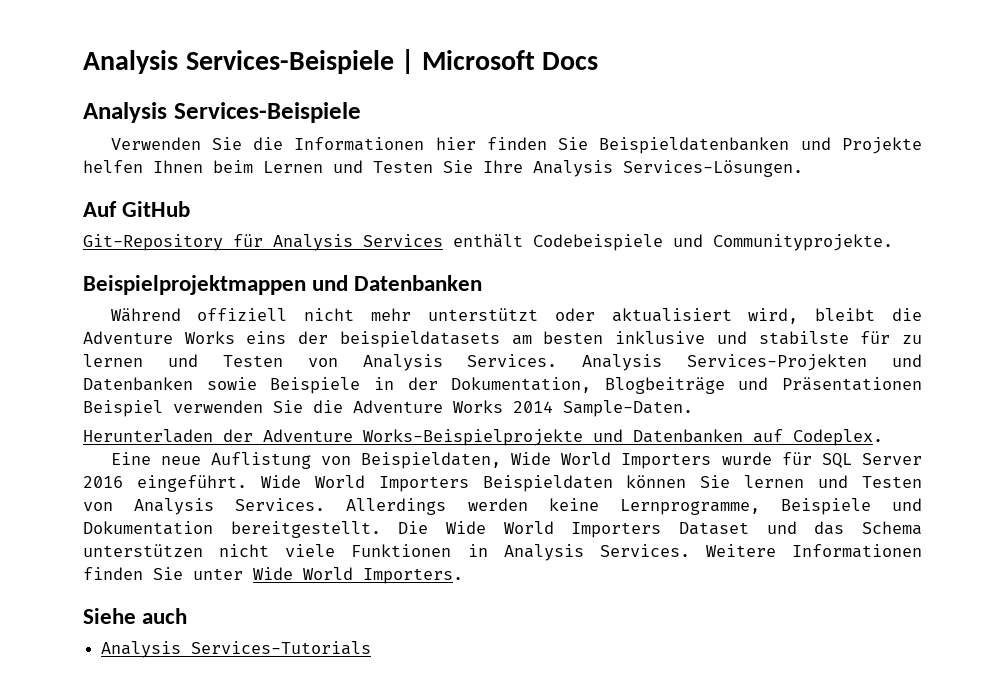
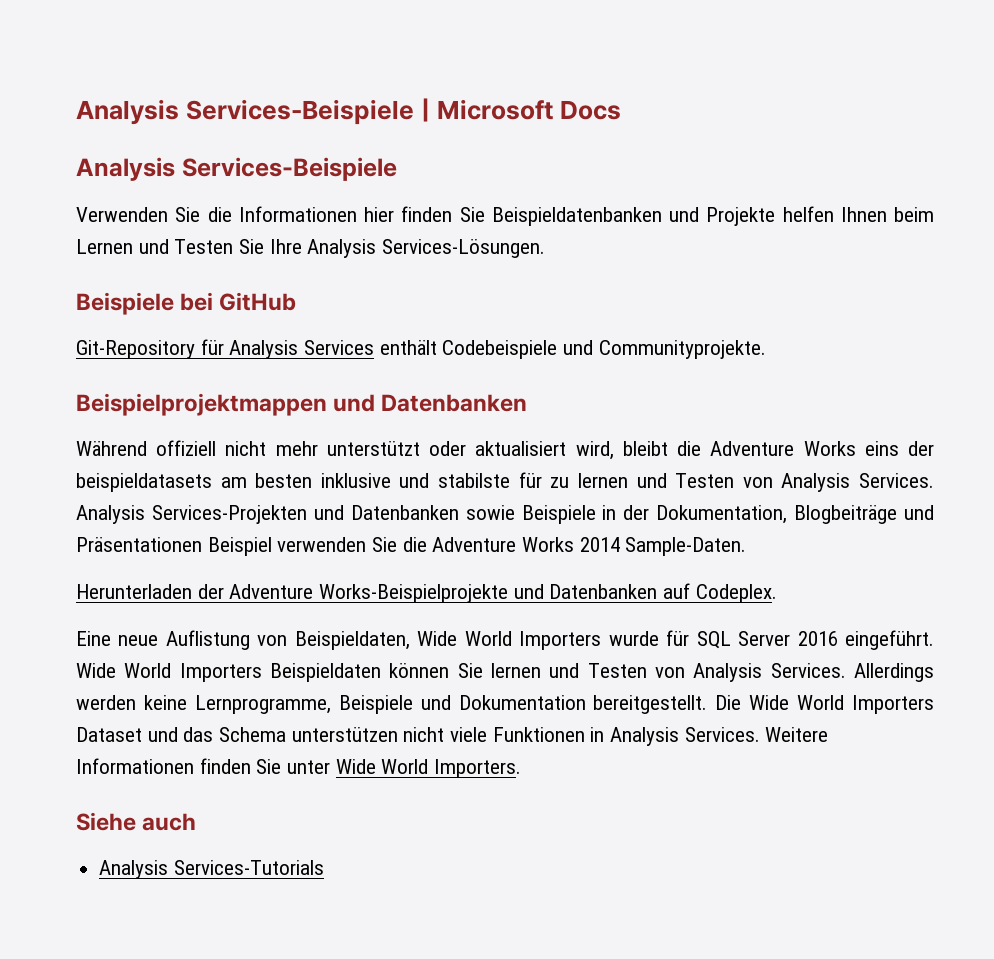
- Auf GitHub
+ Beispiele bei GitHub

